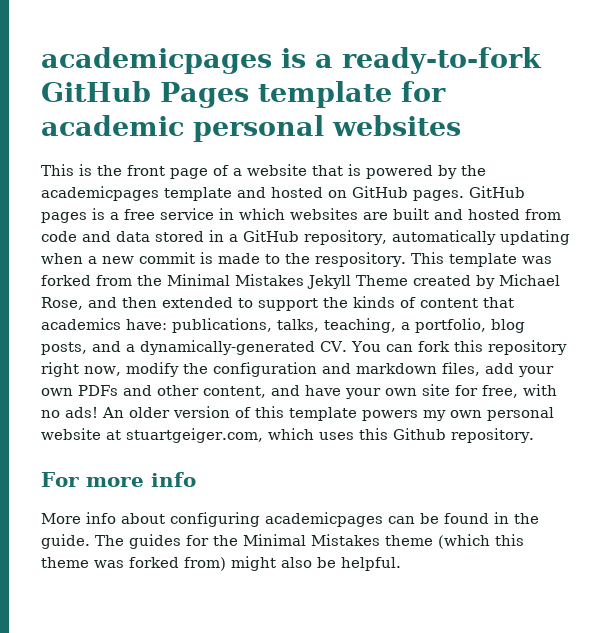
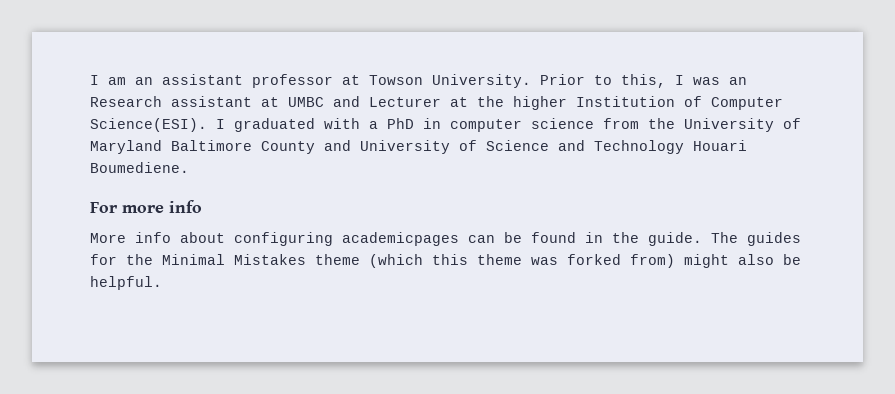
- academicpages is a ready-to-fork GitHub Pages template for academic personal websites
- This is the front page of a website that is powered by the academicpages template and hosted on GitHub pages. GitHub pages is a free service in which websites are built and hosted from code and data stored in a GitHub repository, automatically updating when a new commit is made to the respository. This template was forked from the Minimal Mistakes Jekyll Theme created by Michael Rose, and then extended to support the kinds of content that academics have: publications, talks, teaching, a portfolio, blog posts, and a dynamically-generated CV. You can fork this repository right now, modify the configuration and markdown files, add your own PDFs and other content, and have your own site for free, with no ads! An older version of this template powers my own personal website at stuartgeiger.com, which uses this Github repository.
+ I am an assistant professor at Towson University. Prior to this, I was an Research assistant at UMBC and Lecturer at the higher Institution of Computer Science(ESI). I graduated with a PhD in computer science from the University of Maryland Baltimore County and University of Science and Technology Houari Boumediene.

